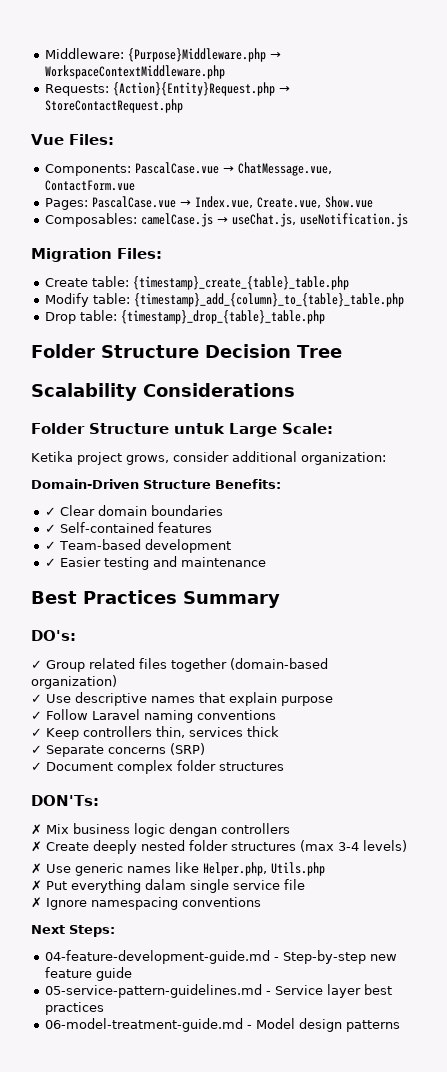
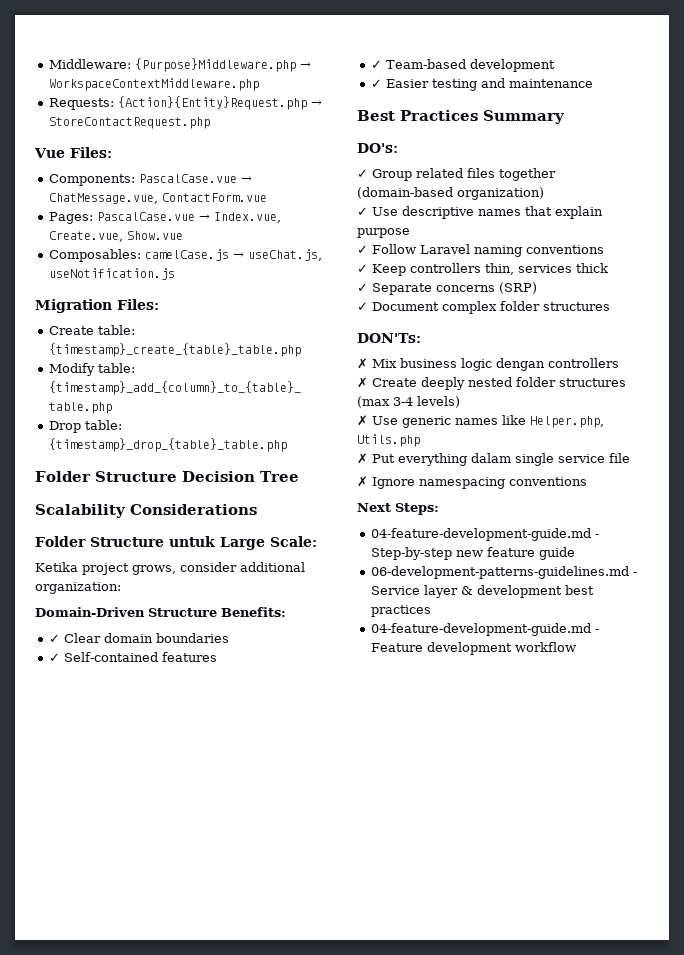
- 05-service-pattern-guidelines.md - Service layer best practices
+ 06-development-patterns-guidelines.md - Service layer & development best practices
- 06-model-treatment-guide.md - Model design patterns
+ 04-feature-development-guide.md - Feature development workflow

